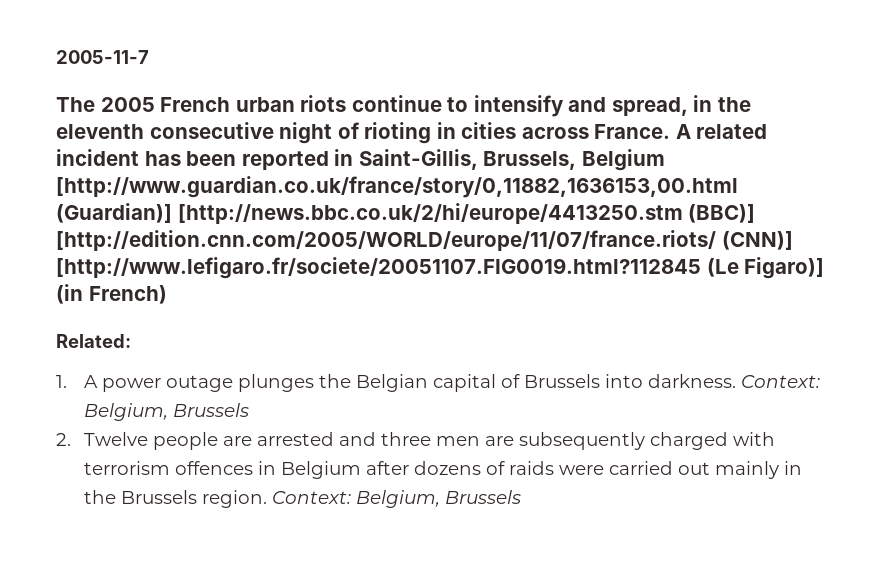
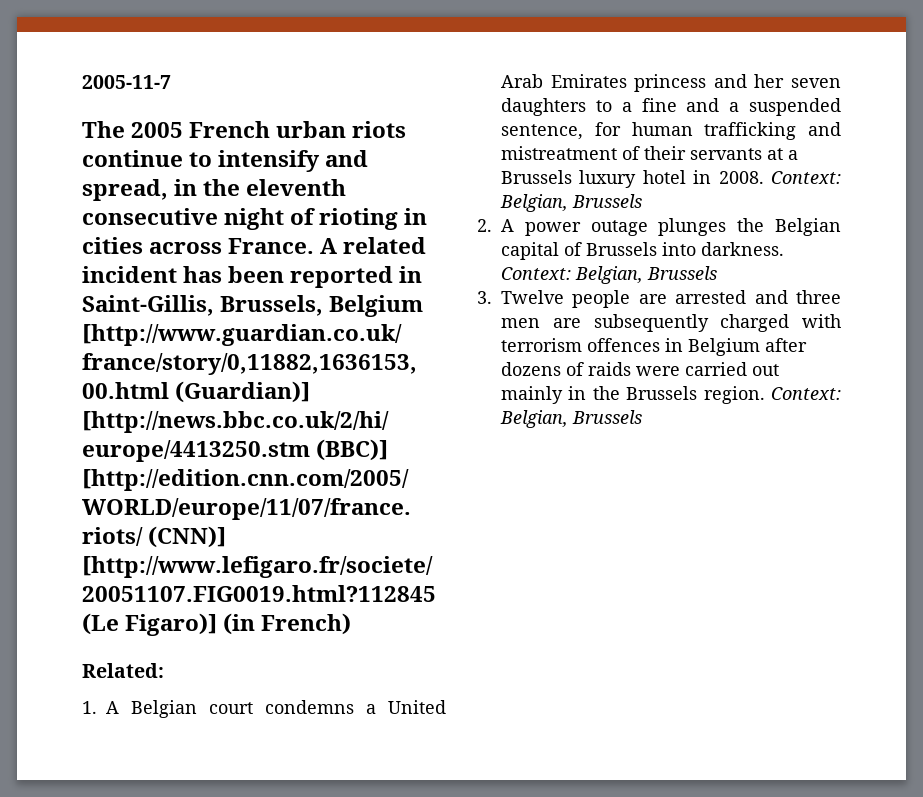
- 1. A power outage plunges the Belgian capital of Brussels into darkness. Context: Belgium, Brussels
- 2. Twelve people are arrested and three men are subsequently charged with terrorism offences in Belgium after dozens of raids were carried out mainly in the Brussels region. Context: Belgium, Brussels
+ 1. A Belgian court condemns a United Arab Emirates princess and her seven daughters to a fine and a suspended sentence, for human trafficking and mistreatment of their servants at a Brussels luxury hotel in 2008. Context: Belgian, Brussels
+ 2. A power outage plunges the Belgian capital of Brussels into darkness. Context: Belgian, Brussels
+ 3. Twelve people are arrested and three men are subsequently charged with terrorism offences in Belgium after dozens of raids were carried out mainly in the Brussels region. Context: Belgian, Brussels

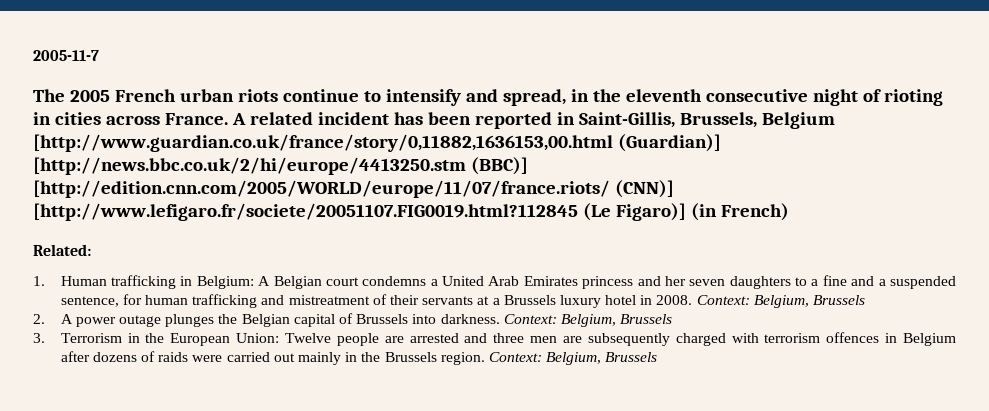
- 1. A Belgian court condemns a United Arab Emirates princess and her seven daughters to a fine and a suspended sentence, for human trafficking and mistreatment of their servants at a Brussels luxury hotel in 2008. Context: Belgian, Brussels
+ 1. Human trafficking in Belgium: A Belgian court condemns a United Arab Emirates princess and her seven daughters to a fine and a suspended sentence, for human trafficking and mistreatment of their servants at a Brussels luxury hotel in 2008. Context: Belgium, Brussels
- 2. A power outage plunges the Belgian capital of Brussels into darkness. Context: Belgian, Brussels
+ 2. A power outage plunges the Belgian capital of Brussels into darkness. Context: Belgium, Brussels
- 3. Twelve people are arrested and three men are subsequently charged with terrorism offences in Belgium after dozens of raids were carried out mainly in the Brussels region. Context: Belgian, Brussels
+ 3. Terrorism in the European Union: Twelve people are arrested and three men are subsequently charged with terrorism offences in Belgium after dozens of raids were carried out mainly in the Brussels region. Context: Belgium, Brussels

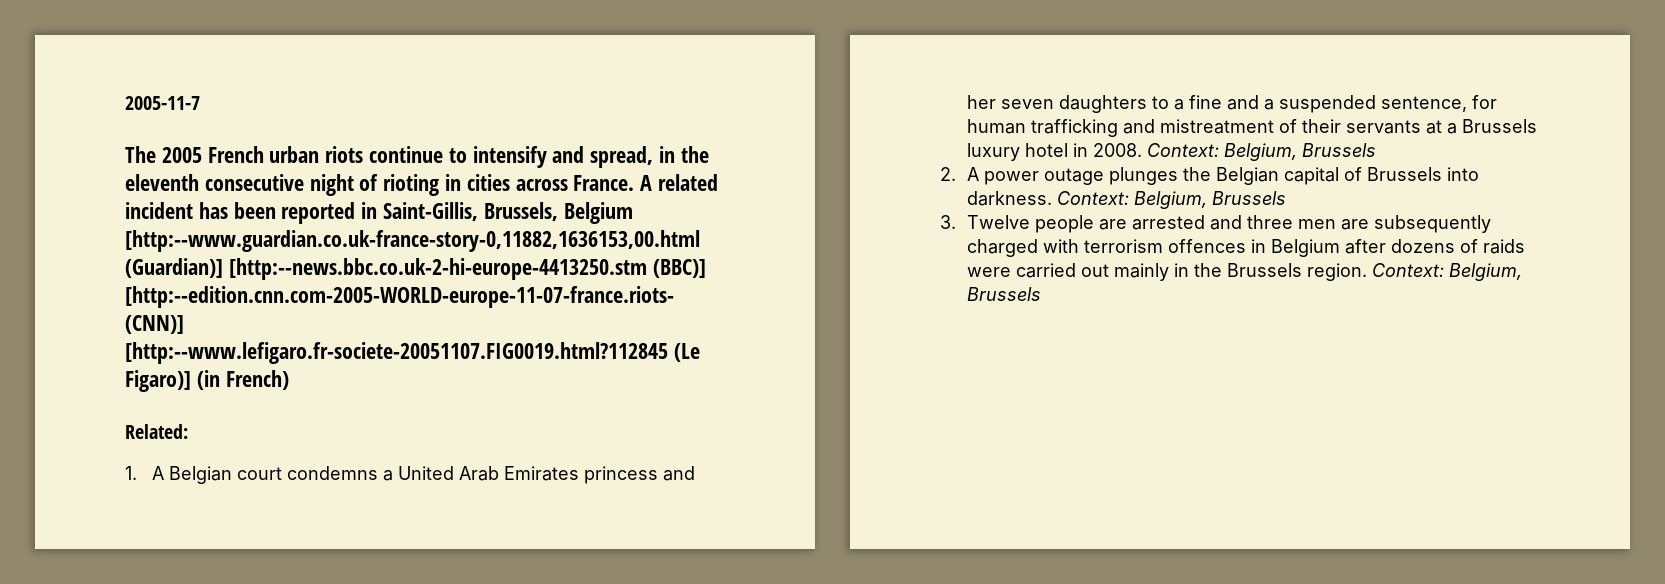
- A related incident has been reported in Saint-Gillis, Brussels, Belgium [http://www.guardian.co.uk/france/story/0,11882,1636153,00.html (Guardian)] [http://news.bbc.co.uk/2/hi/europe/4413250.stm (BBC)] [http://edition.cnn.com/2005/WORLD/europe/11/07/france.riots/ (CNN)] [http://www.lefigaro.fr/societe/20051107.FIG0019.html?112845 (Le Figaro)] (in French)
+ A related incident has been reported in Saint-Gillis, Brussels, Belgium [http:--www.guardian.co.uk-france-story-0,11882,1636153,00.html (Guardian)] [http:--news.bbc.co.uk-2-hi-europe-4413250.stm (BBC)] [http:--edition.cnn.com-2005-WORLD-europe-11-07-france.riots- (CNN)] [http:--www.lefigaro.fr-societe-20051107.FIG0019.html?112845 (Le Figaro)] (in French)
- 1. Human trafficking in Belgium: A Belgian court condemns a United Arab Emirates princess and her seven daughters to a fine and a suspended sentence, for human trafficking and mistreatment of their servants at a Brussels luxury hotel in 2008.
+ 1. A Belgian court condemns a United Arab Emirates princess and her seven daughters to a fine and a suspended sentence, for human trafficking and mistreatment of their servants at a Brussels luxury hotel in 2008.
- 3. Terrorism in the European Union: Twelve people are arrested and three men are subsequently charged with terrorism offences in Belgium after dozens of raids were carried out mainly in the Brussels region.
+ 3. Twelve people are arrested and three men are subsequently charged with terrorism offences in Belgium after dozens of raids were carried out mainly in the Brussels region.

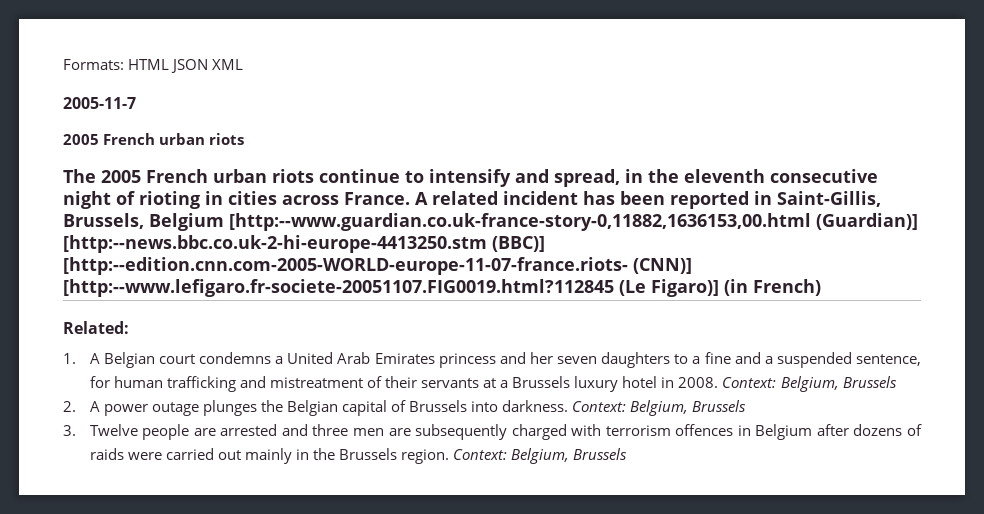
+ Formats: HTML JSON XML
  2005-11-7
+ 2005 French urban riots

